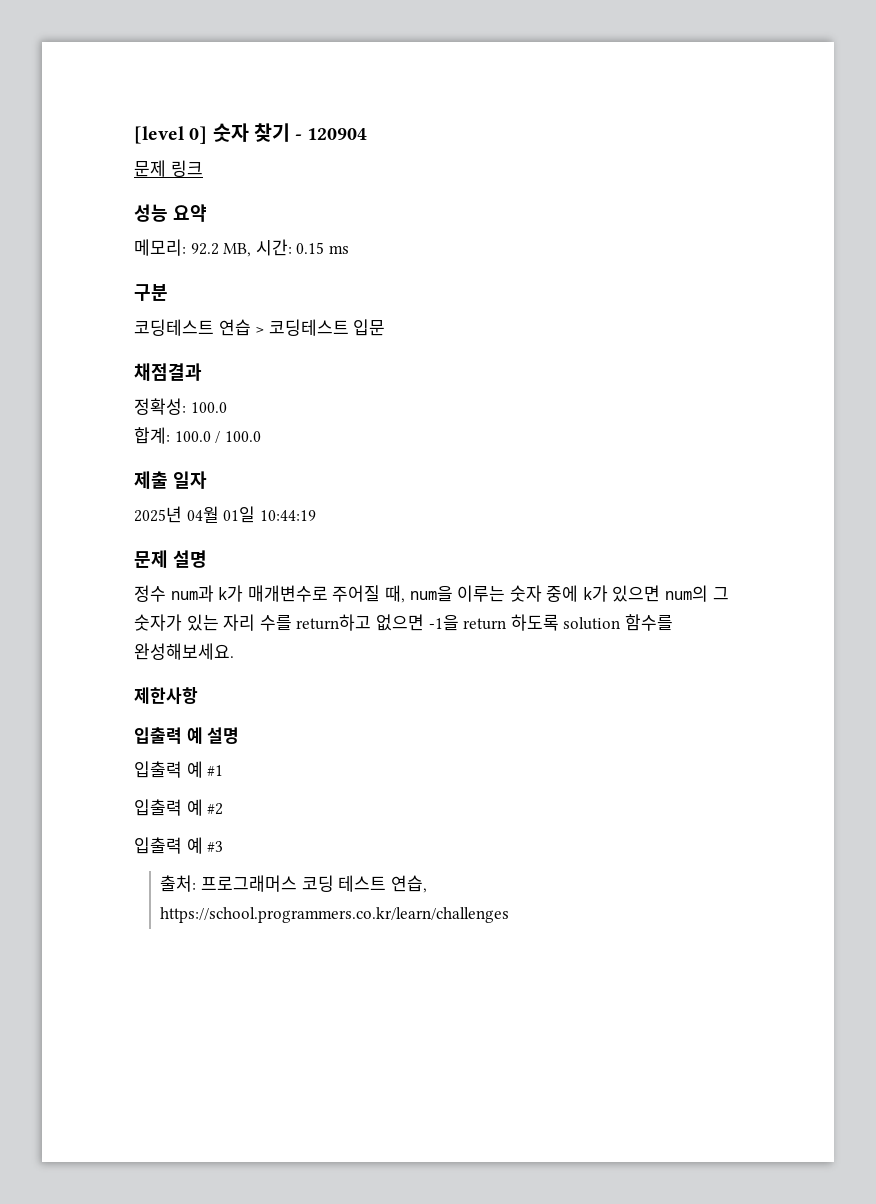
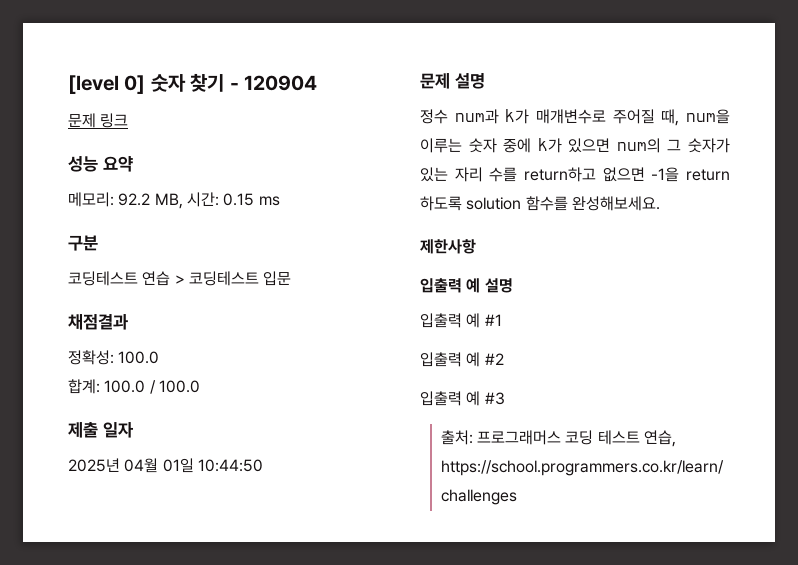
- 2025년 04월 01일 10:44:19
+ 2025년 04월 01일 10:44:50

